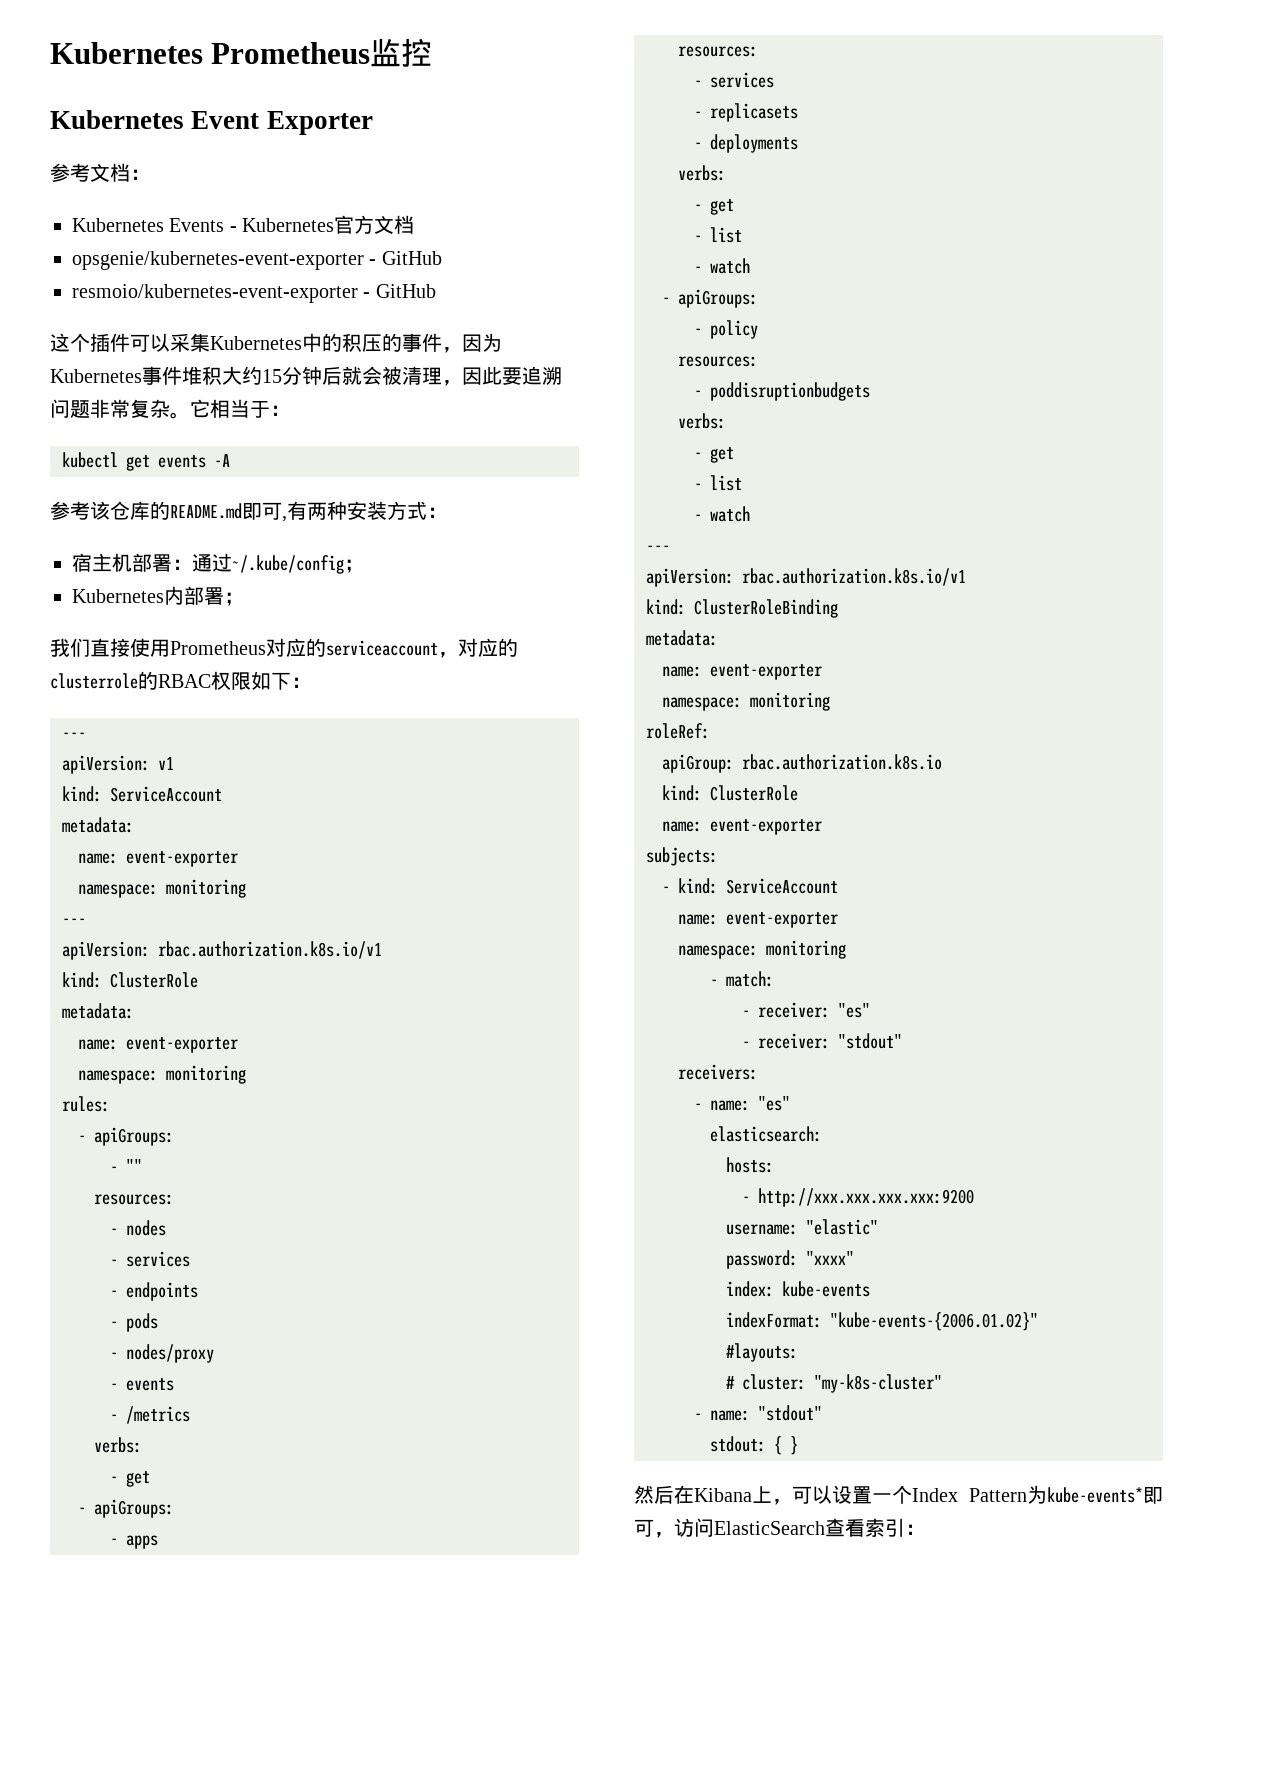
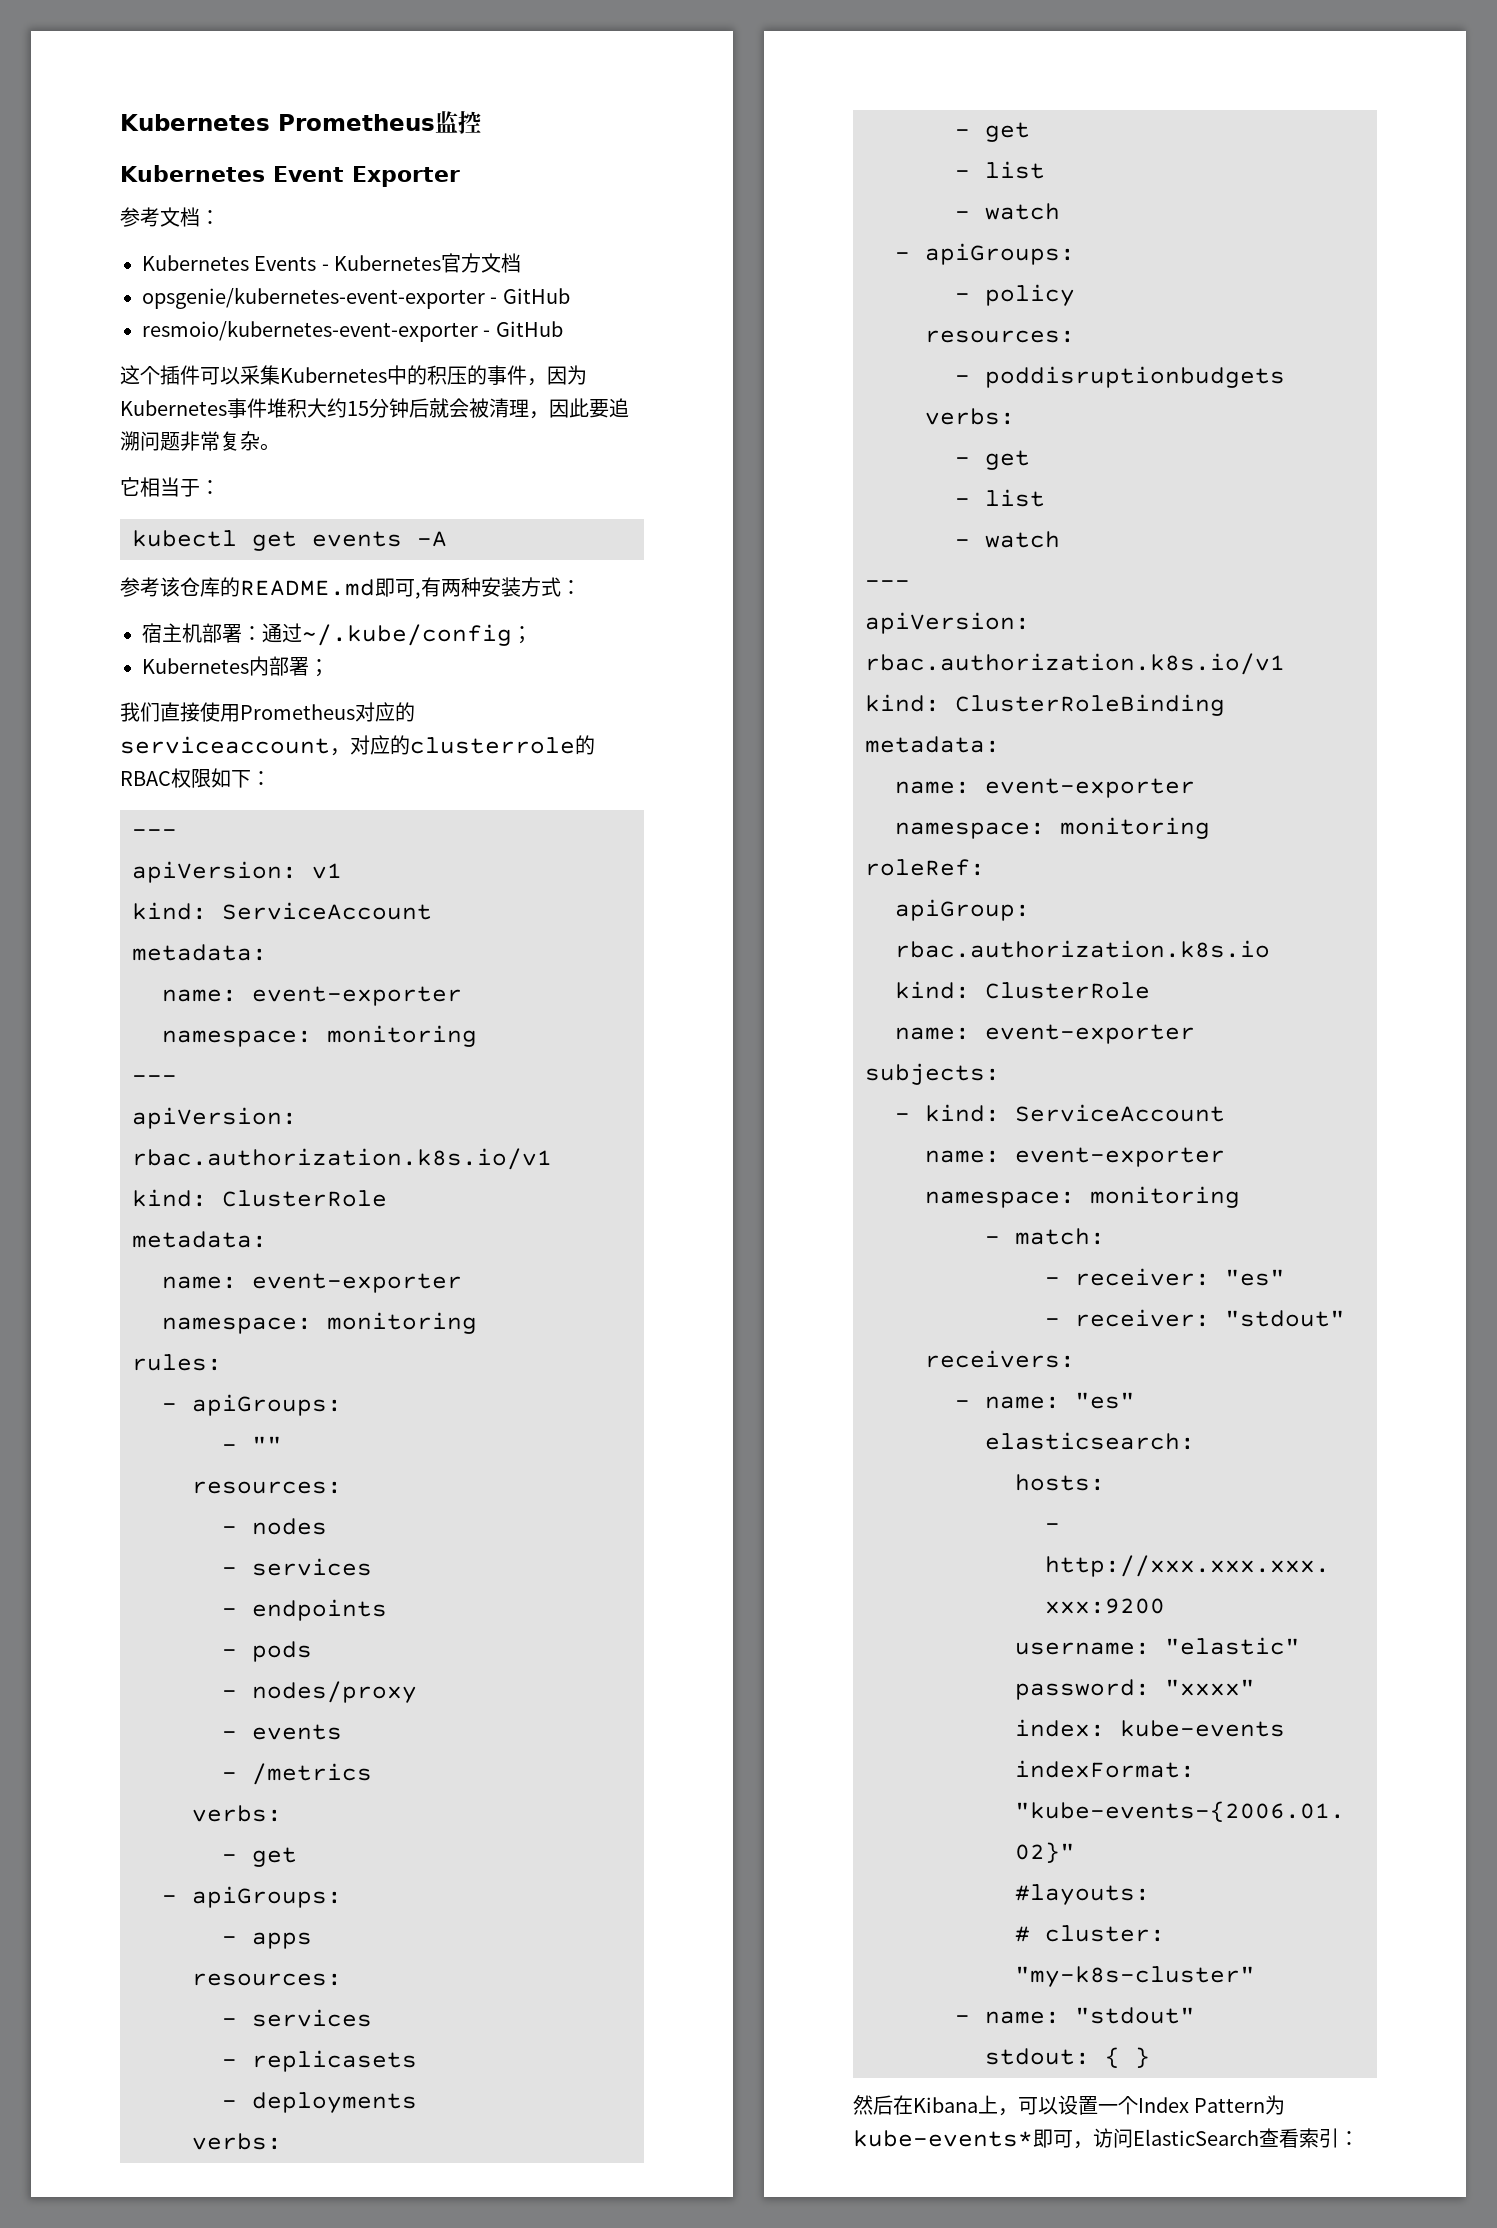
- 这个插件可以采集Kubernetes中的积压的事件，因为Kubernetes事件堆积大约15分钟后就会被清理，因此要追溯问题非常复杂。它相当于：
+ 这个插件可以采集Kubernetes中的积压的事件，因为Kubernetes事件堆积大约15分钟后就会被清理，因此要追溯问题非常复杂。
+ 它相当于：

